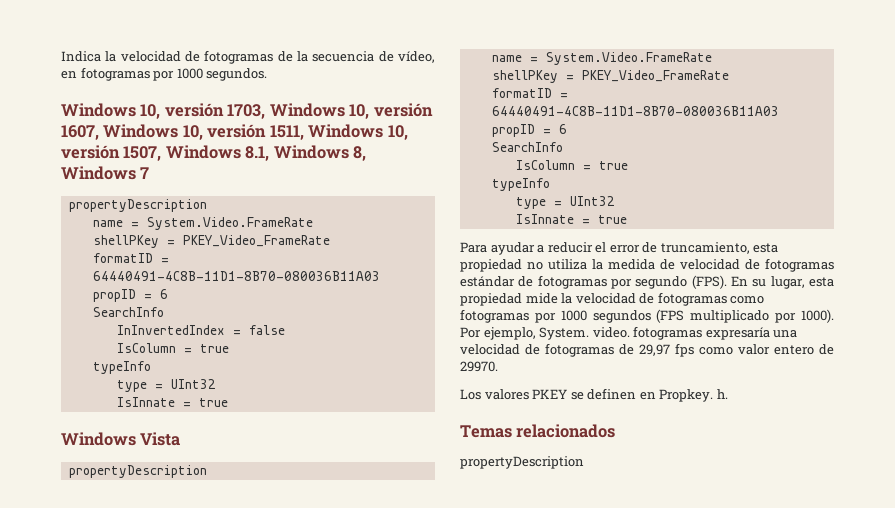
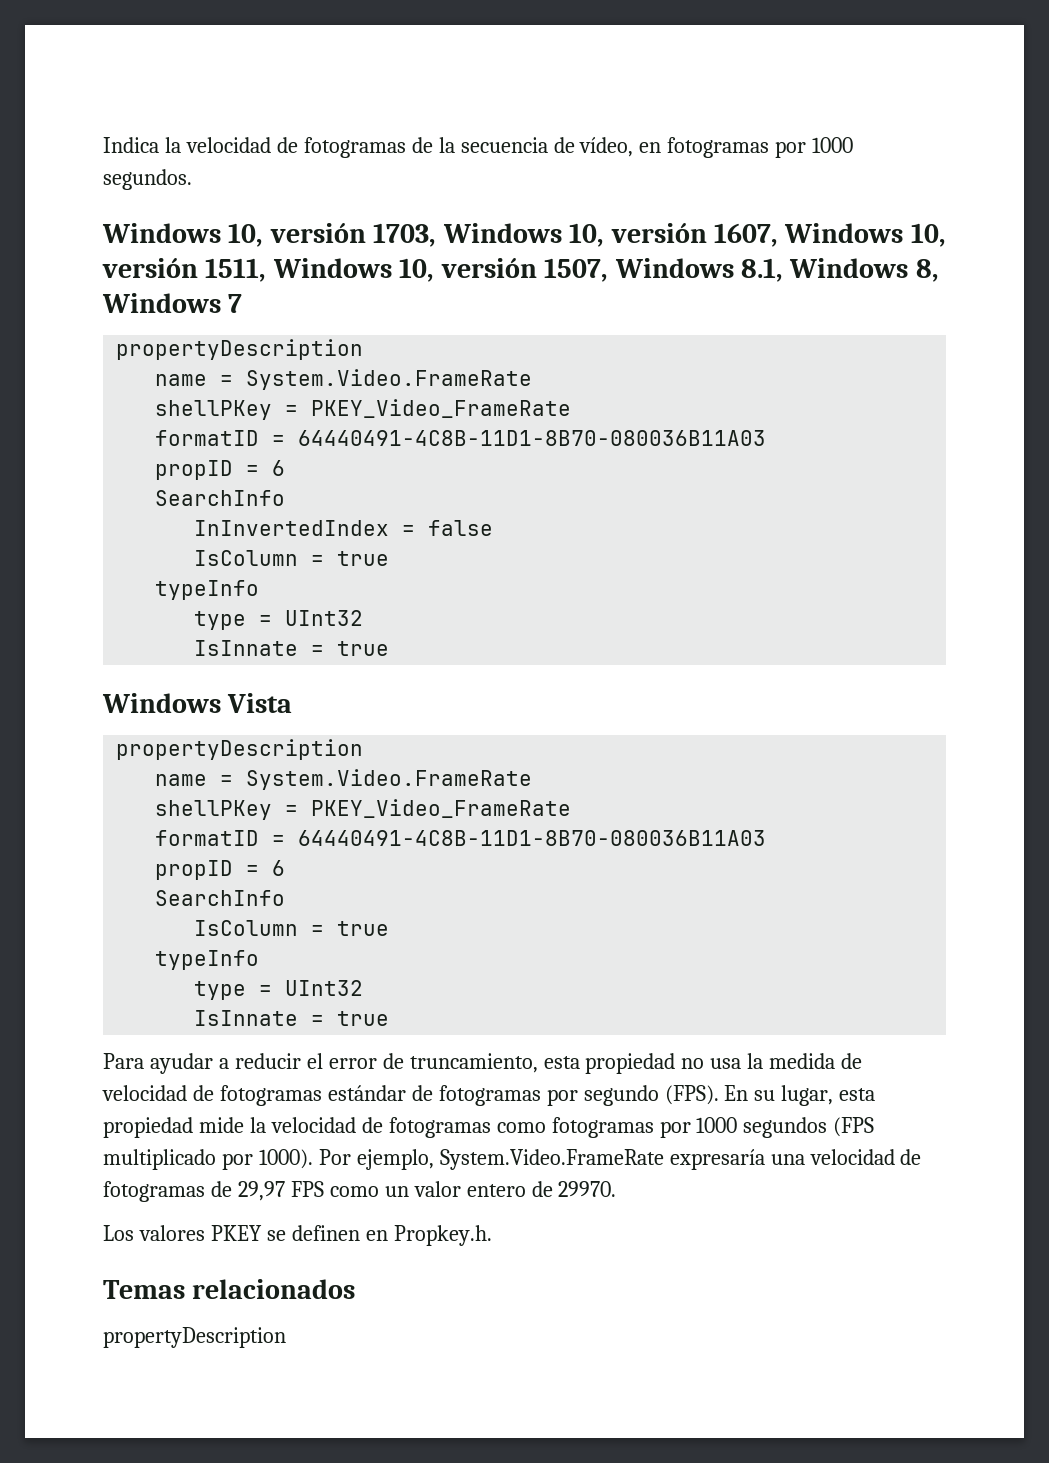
- Para ayudar a reducir el error de truncamiento, esta propiedad no utiliza la medida de velocidad de fotogramas estándar de fotogramas por segundo (FPS).
+ Para ayudar a reducir el error de truncamiento, esta propiedad no usa la medida de velocidad de fotogramas estándar de fotogramas por segundo (FPS).
- Por ejemplo, System. video. fotogramas expresaría una velocidad de fotogramas de 29,97 fps como valor entero de 29970.
+ Por ejemplo, System.Video.FrameRate expresaría una velocidad de fotogramas de 29,97 FPS como un valor entero de 29970.
- Los valores PKEY se definen en Propkey. h.
+ Los valores PKEY se definen en Propkey.h.

